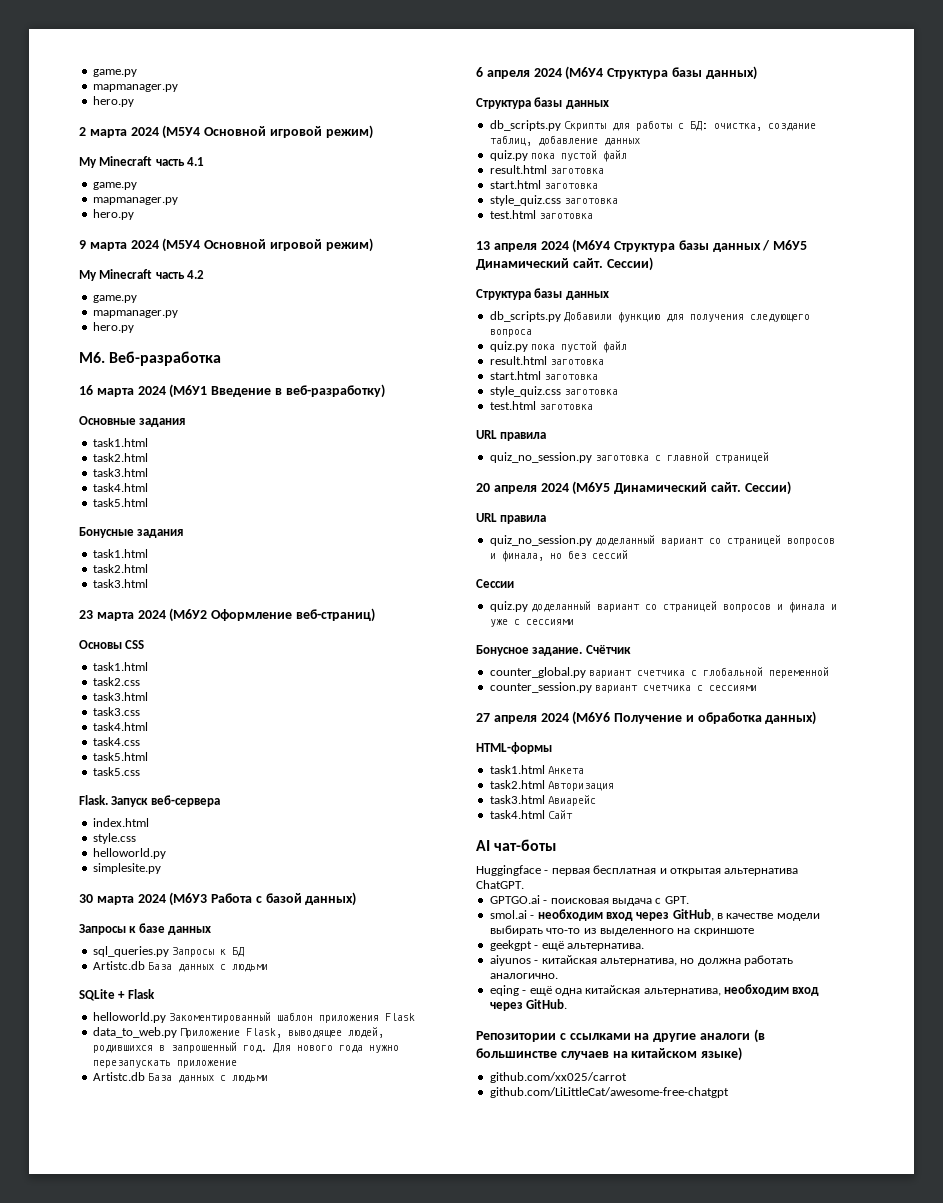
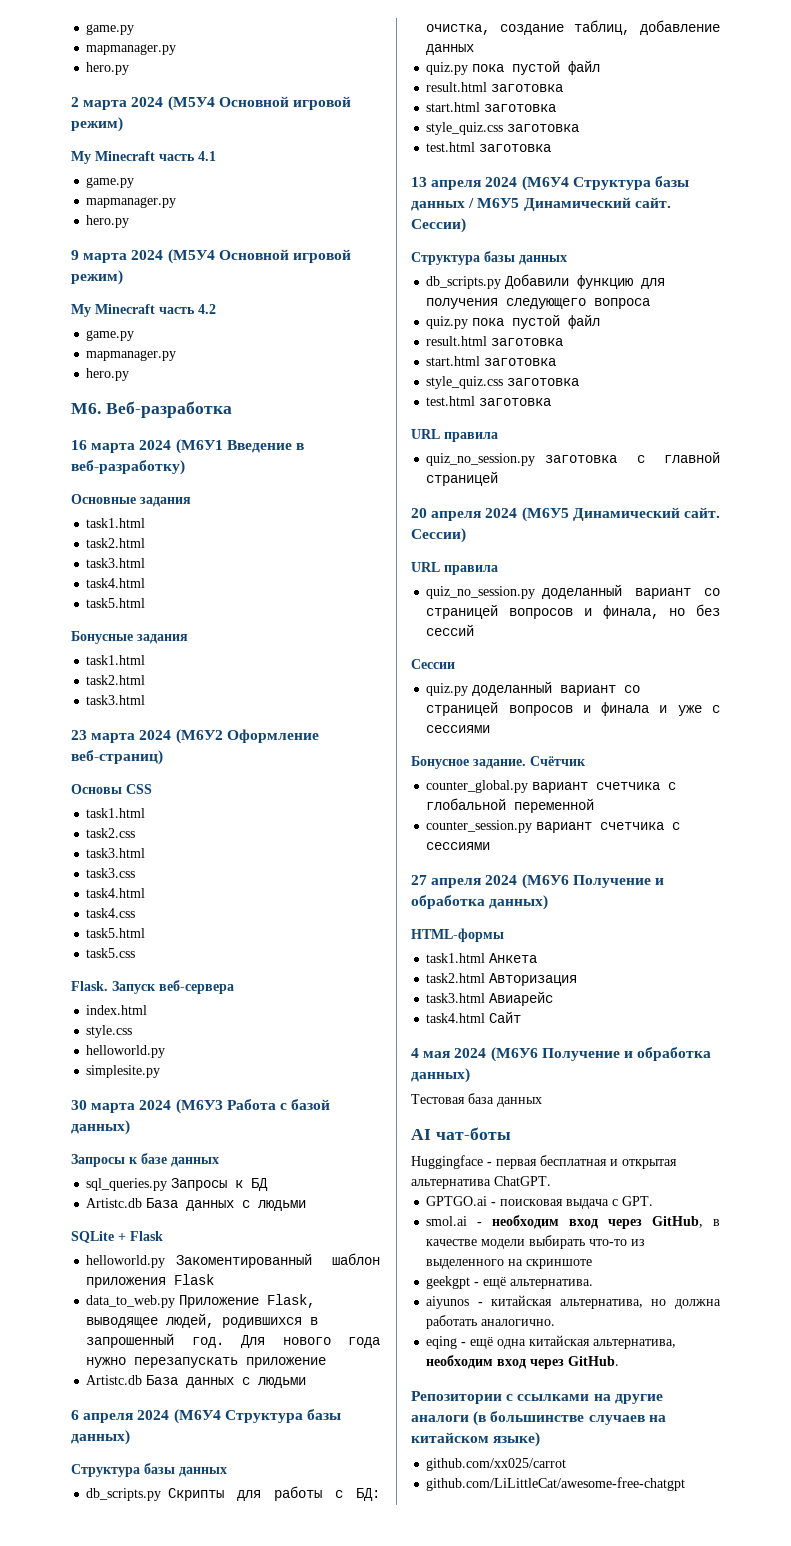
+ 4 мая 2024 (М6У6 Получение и обработка данных)
+ Тестовая база данных

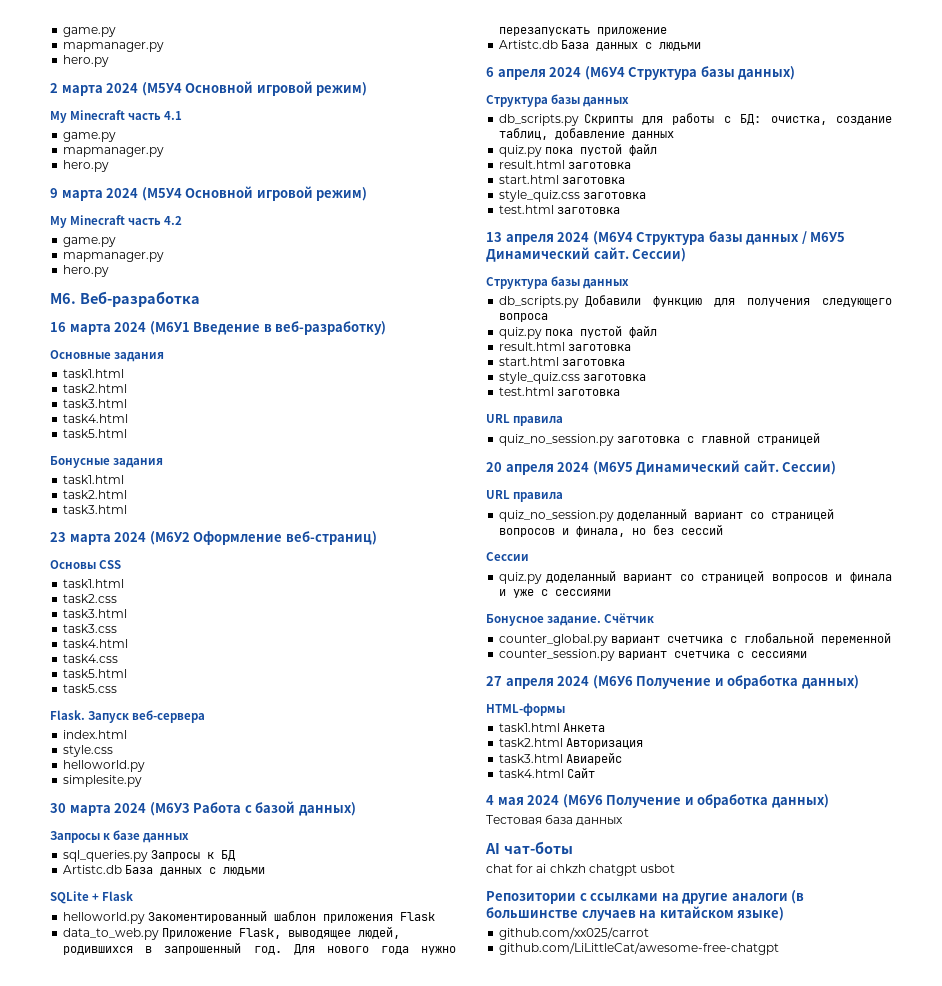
- Huggingface - первая бесплатная и открытая альтернатива ChatGPT.
- GPTGO.ai - поисковая выдача с GPT.
- smol.ai - необходим вход через GitHub, в качестве модели выбирать что-то из выделенного на скриншоте
- geekgpt - ещё альтернатива.
- aiyunos - китайская альтернатива, но должна работать аналогично.
- eqing - ещё одна китайская альтернатива, необходим вход через GitHub.
+ chat for ai chkzh chatgpt usbot

